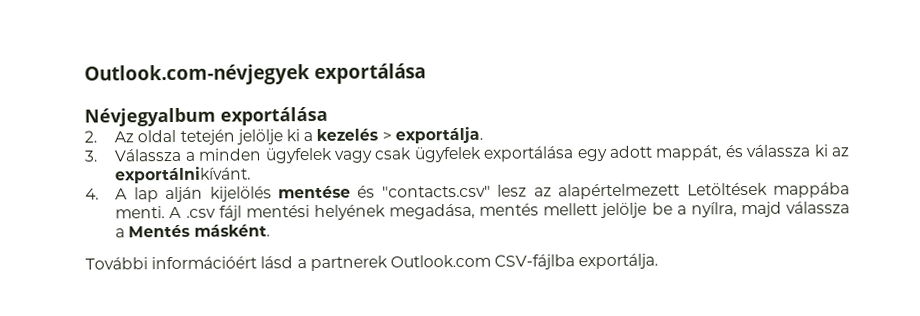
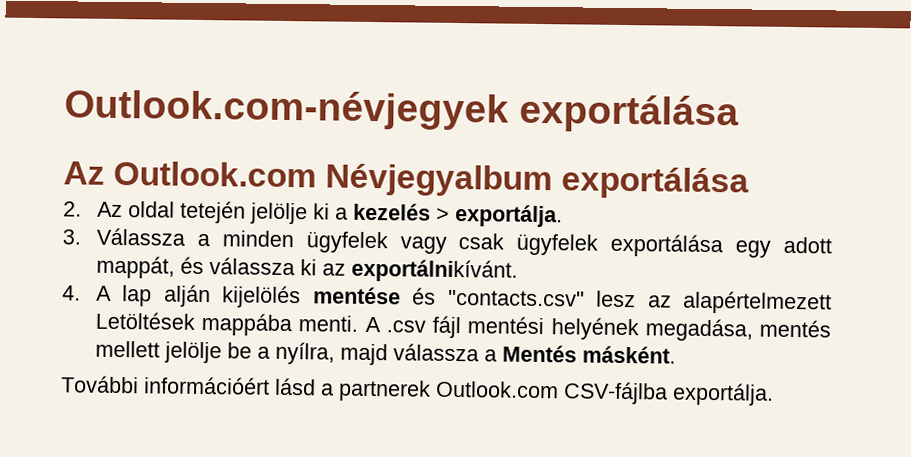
- Névjegyalbum exportálása
+ Az Outlook.com Névjegyalbum exportálása

